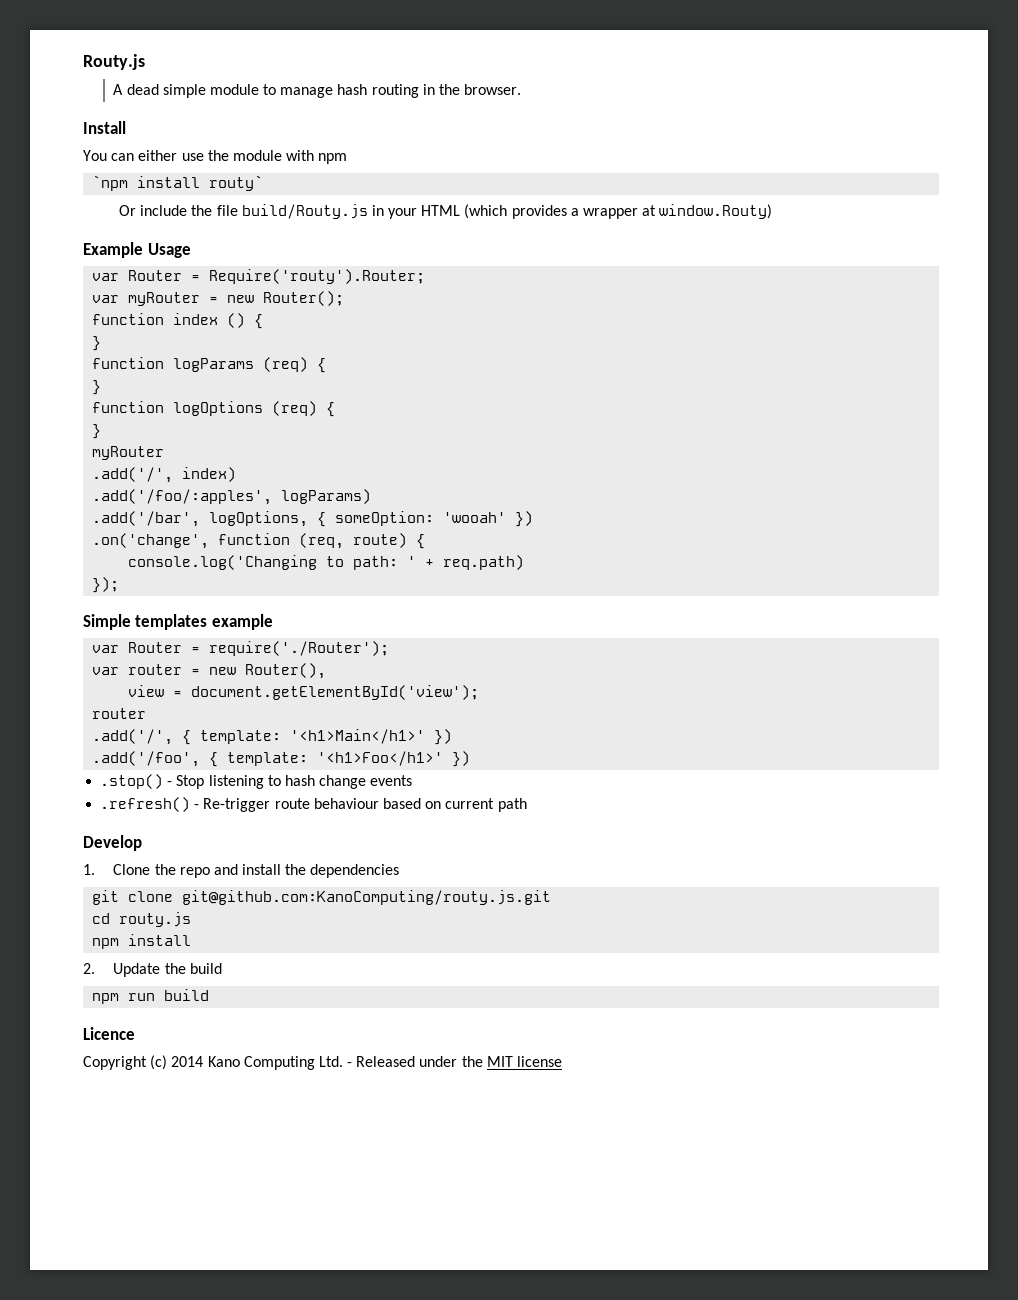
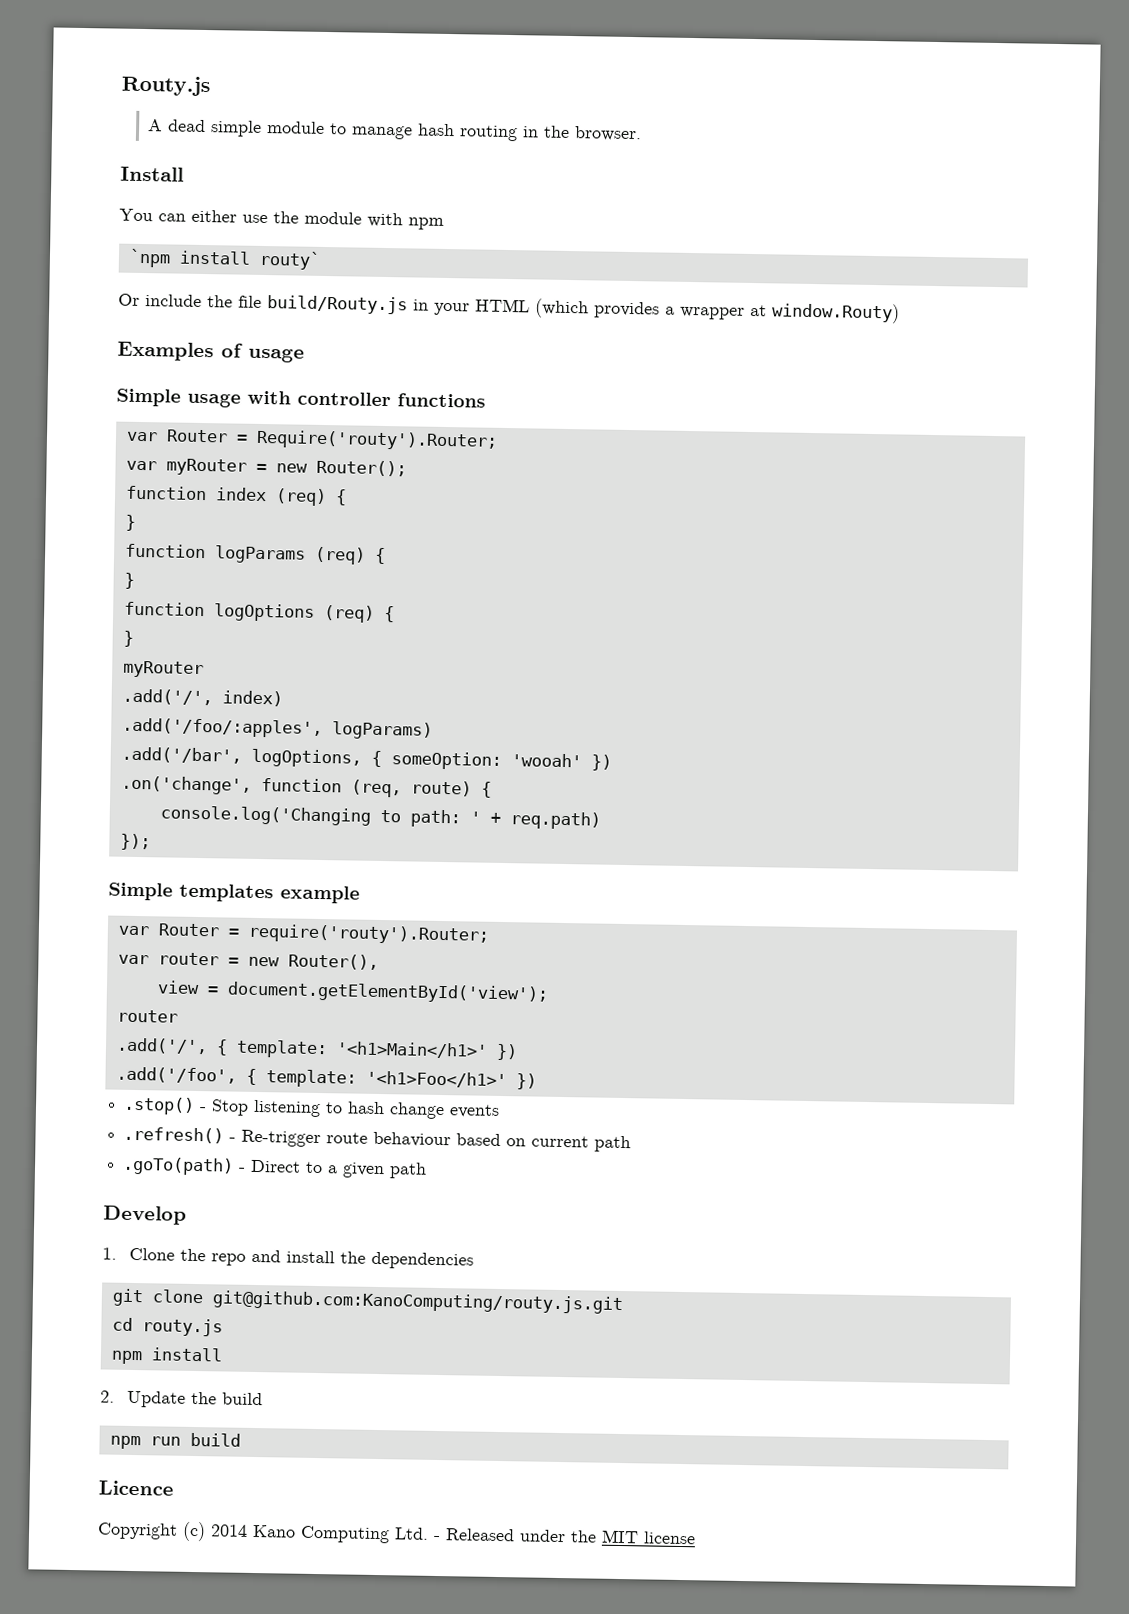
- Example Usage
+ Examples of usage
+ Simple usage with controller functions
- function index () {
+ function index (req) {
- var Router = require('./Router');
+ var Router = require('routy').Router;
+ .goTo(path) - Direct to a given path

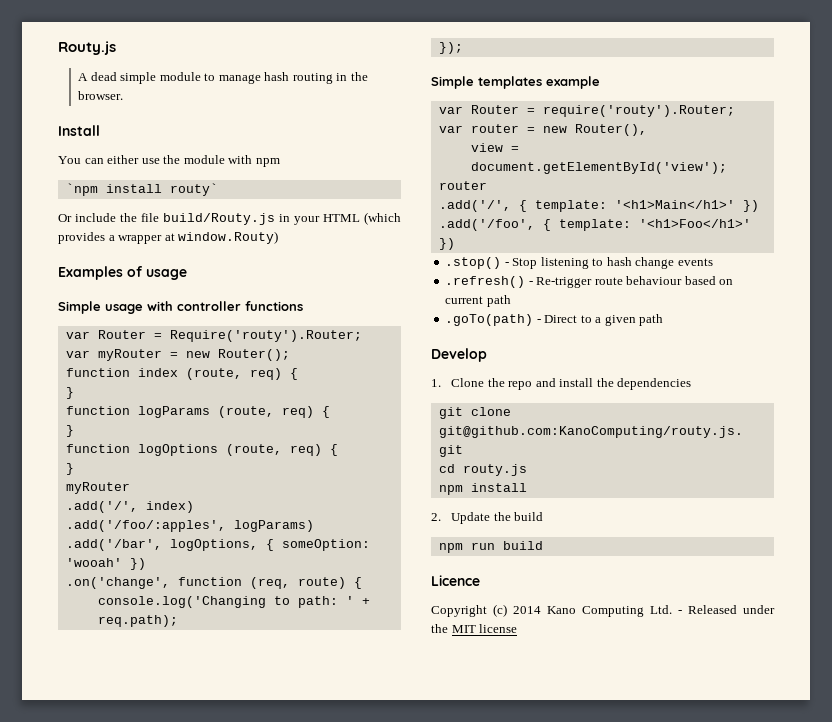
- function index (req) {
+ function index (route, req) {
- function logParams (req) {
+ function logParams (route, req) {
- function logOptions (req) {
+ function logOptions (route, req) {
- console.log('Changing to path: ' + req.path)
+ console.log('Changing to path: ' + req.path);

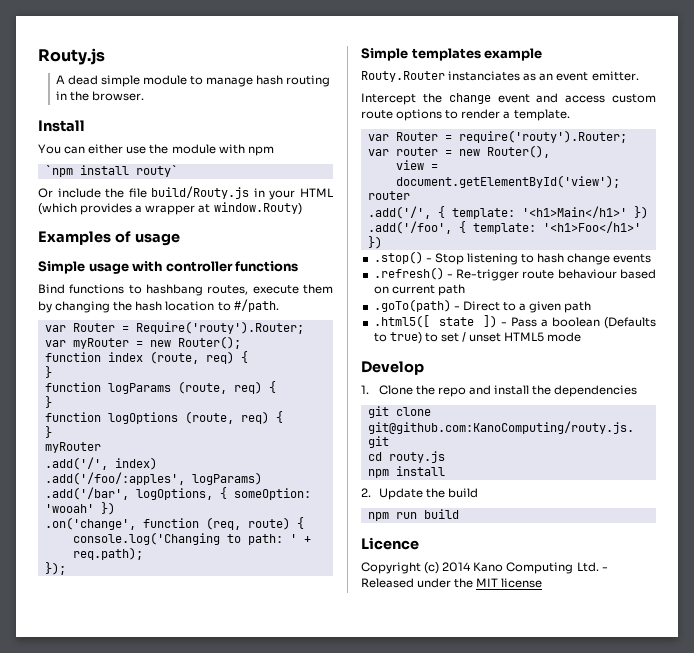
+ Bind functions to hashbang routes, execute them by changing the hash location to #/path.
+ Routy.Router instanciates as an event emitter.
+ Intercept the change event and access custom route options to render a template.
+ .html5([ state ]) - Pass a boolean (Defaults to true) to set / unset HTML5 mode

